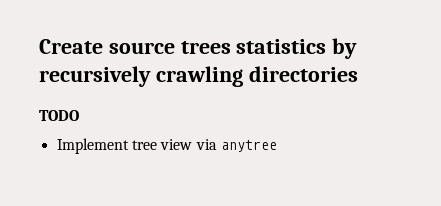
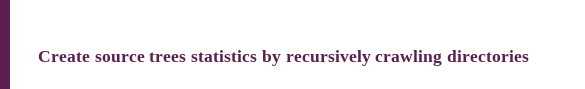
- TODO
- Implement tree view via anytree

